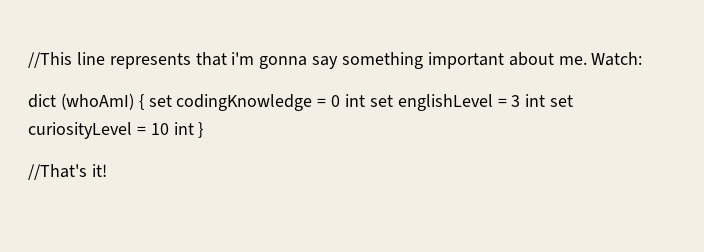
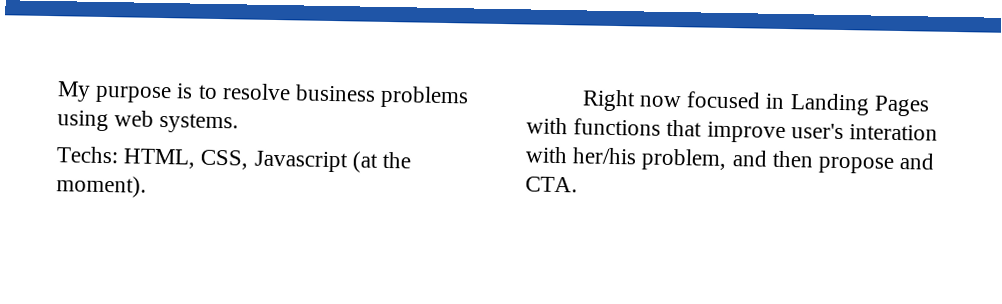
- //This line represents that i'm gonna say something important about me. Watch:
- dict (whoAmI) { set codingKnowledge = 0 int set englishLevel = 3 int set curiosityLevel = 10 int }
- //That's it!
+ My purpose is to resolve business problems using web systems.
+ Techs: HTML, CSS, Javascript (at the moment).
+ Right now focused in Landing Pages with functions that improve user's interation with her/his problem, and then propose and CTA.

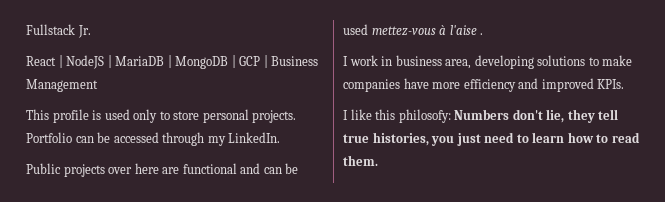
- My purpose is to resolve business problems using web systems.
- Techs: HTML, CSS, Javascript (at the moment).
- Right now focused in Landing Pages with functions that improve user's interation with her/his problem, and then propose and CTA.
+ Fullstack Jr.
+ React | NodeJS | MariaDB | MongoDB | GCP | Business Management
+ This profile is used only to store personal projects. Portfolio can be accessed through my LinkedIn.
+ Public projects over here are functional and can be used mettez-vous à l'aise .
+ I work in business area, developing solutions to make companies have more efficiency and improved KPIs.
+ I like this philosofy: Numbers don't lie, they tell true histories, you just need to learn how to read them.

